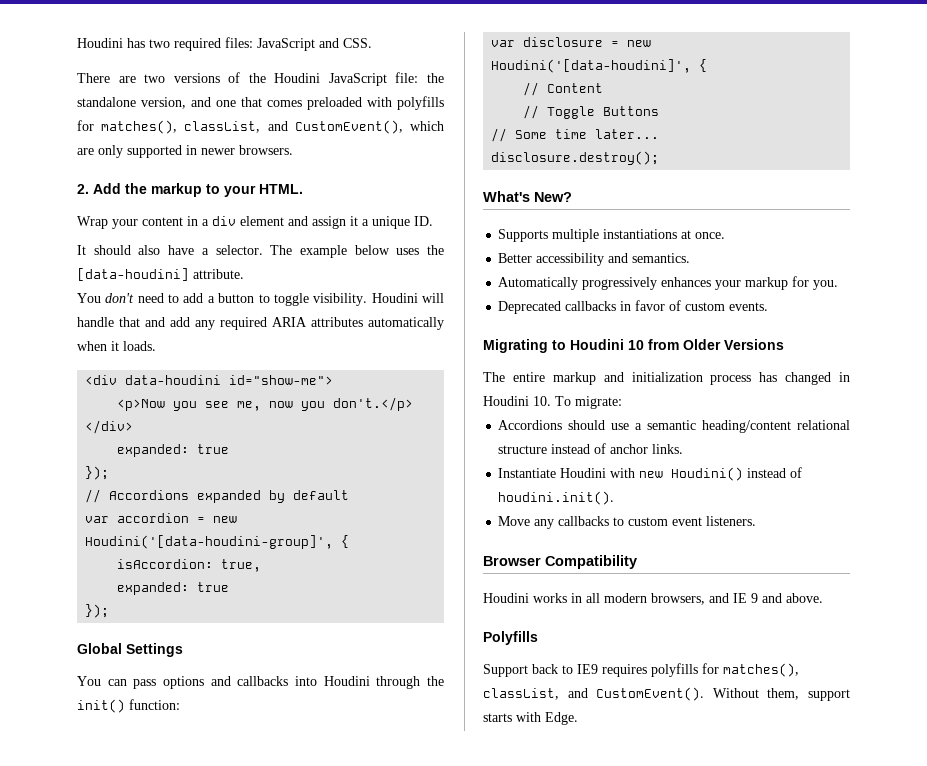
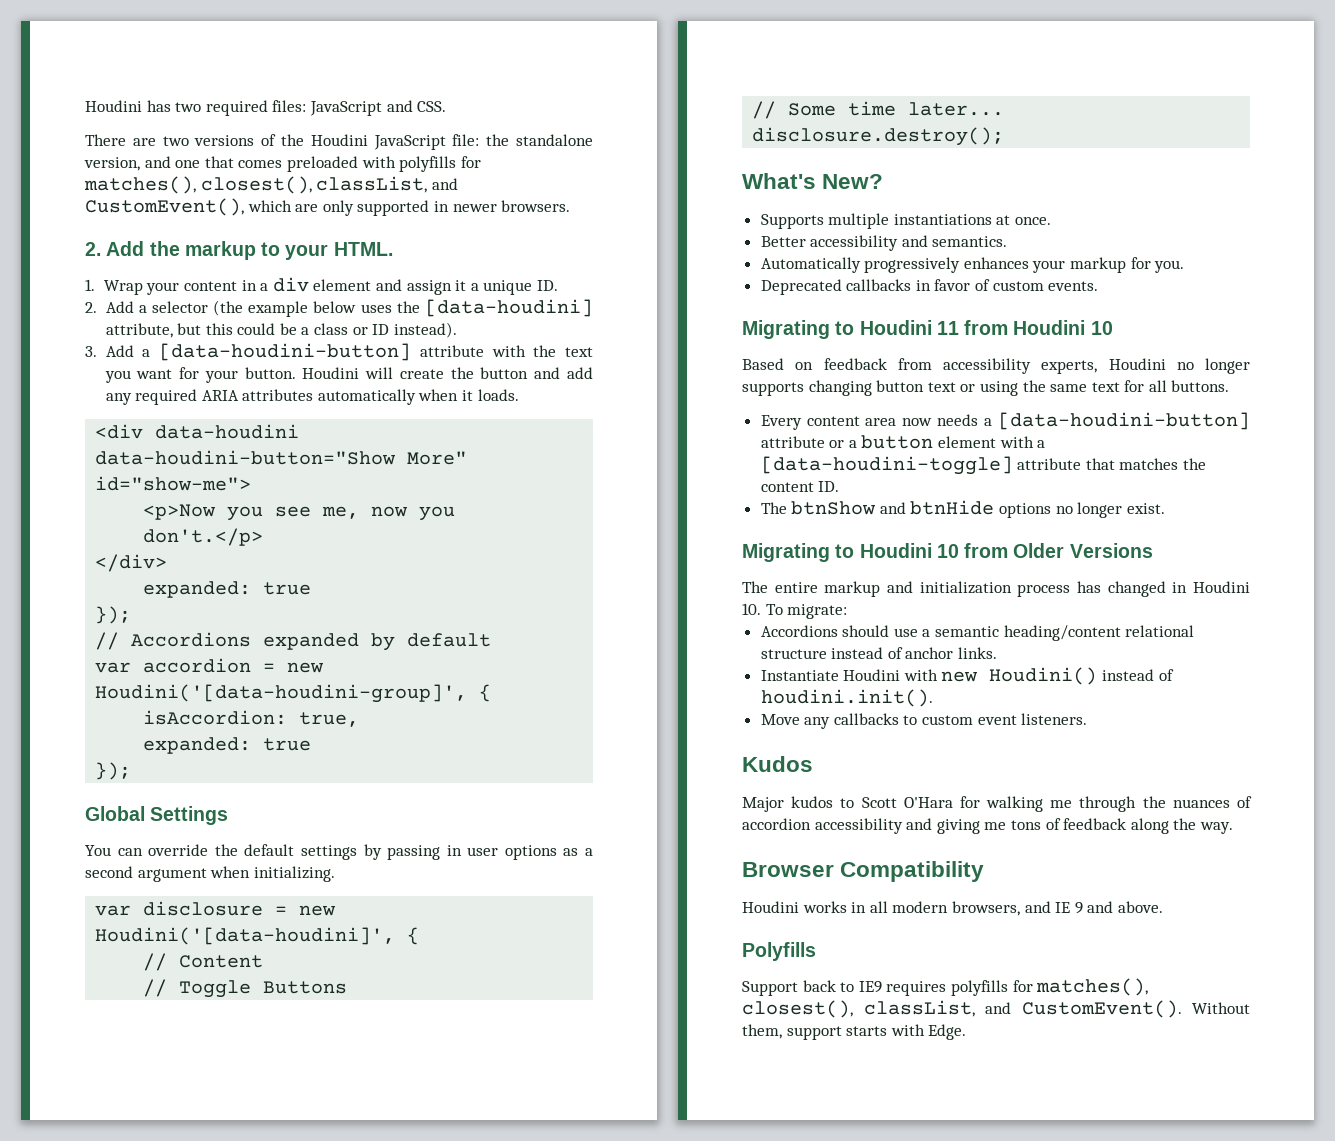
- There are two versions of the Houdini JavaScript file: the standalone version, and one that comes preloaded with polyfills for matches(), classList, and CustomEvent(), which are only supported in newer browsers.
+ There are two versions of the Houdini JavaScript file: the standalone version, and one that comes preloaded with polyfills for matches(), closest(), classList, and CustomEvent(), which are only supported in newer browsers.
- Wrap your content in a div element and assign it a unique ID.
+ 1. Wrap your content in a div element and assign it a unique ID.
- It should also have a selector. The example below uses the [data-houdini] attribute.
- You don't need to add a button to toggle visibility. Houdini will handle that and add any required ARIA attributes automatically when it loads.
+ 2. Add a selector (the example below uses the [data-houdini] attribute, but this could be a class or ID instead).
+ 3. Add a [data-houdini-button] attribute with the text you want for your button. Houdini will create the button and add any required ARIA attributes automatically when it loads.
- <div data-houdini id="show-me">
+ <div data-houdini data-houdini-button="Show More" id="show-me">
- You can pass options and callbacks into Houdini through the init() function:
+ You can override the default settings by passing in user options as a second argument when initializing.
+ Migrating to Houdini 11 from Houdini 10
+ Based on feedback from accessibility experts, Houdini no longer supports changing button text or using the same text for all buttons.
+ Every content area now needs a [data-houdini-button] attribute or a button element with a [data-houdini-toggle] attribute that matches the content ID.
+ The btnShow and btnHide options no longer exist.
+ Kudos
+ Major kudos to Scott O'Hara for walking me through the nuances of accordion accessibility and giving me tons of feedback along the way.
- Support back to IE9 requires polyfills for matches(), classList, and CustomEvent().
+ Support back to IE9 requires polyfills for matches(), closest(), classList, and CustomEvent().

